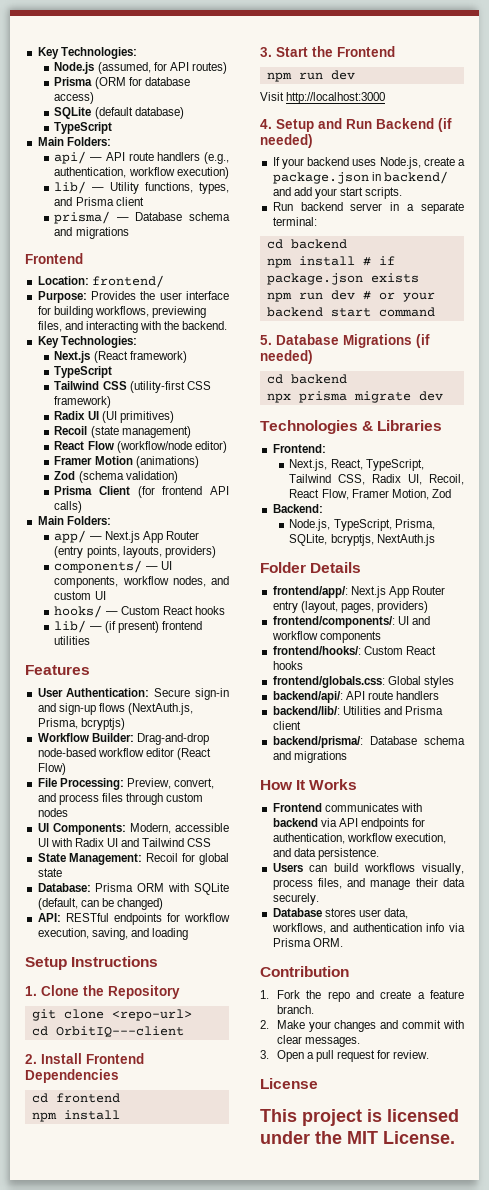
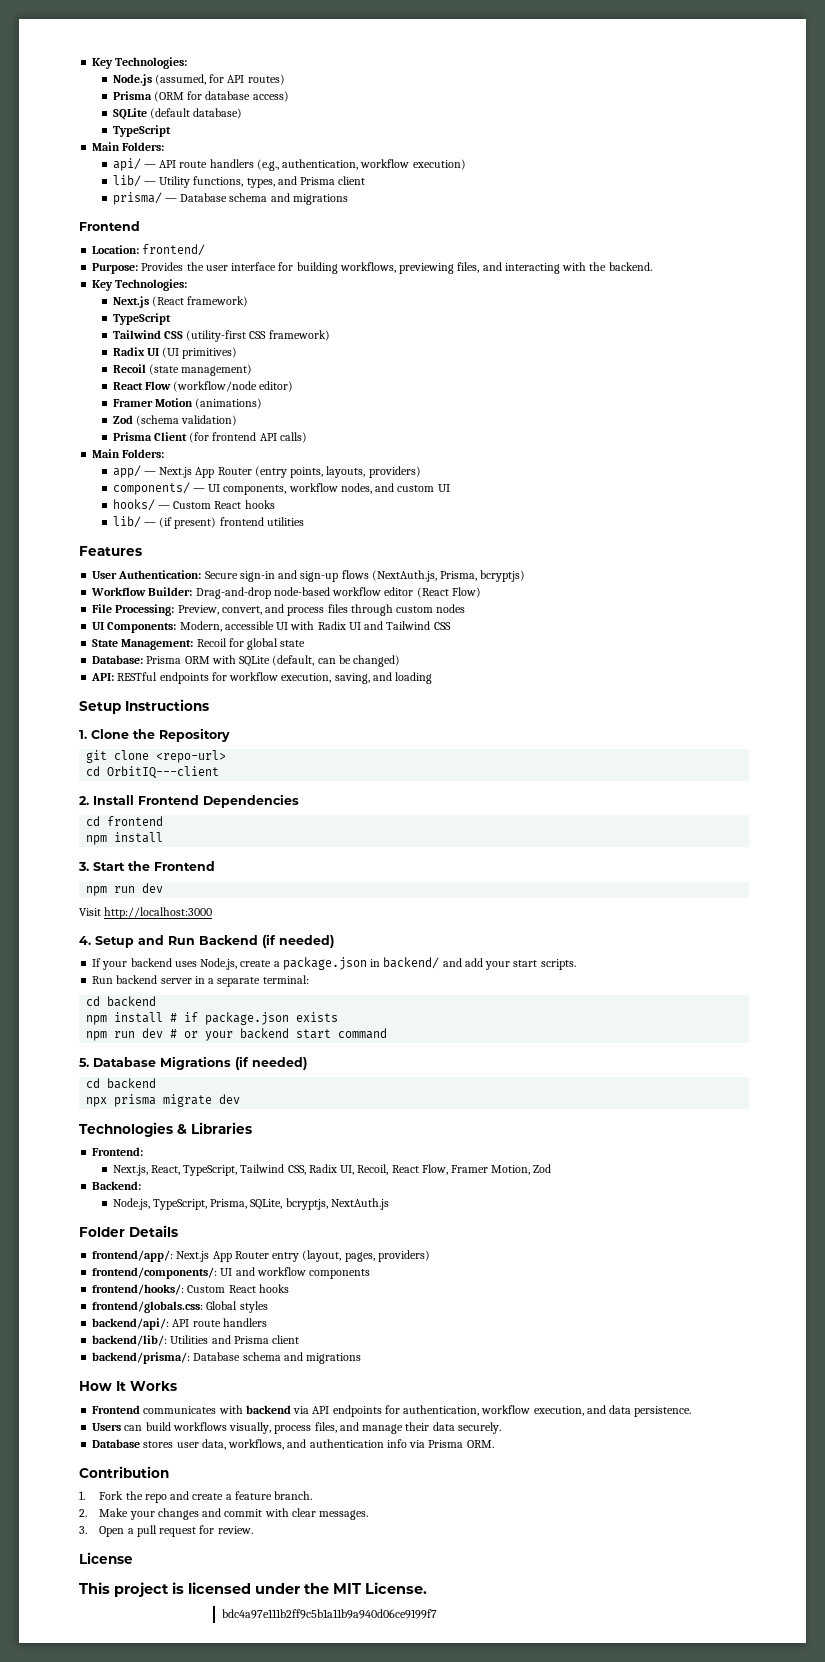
+ bdc4a97e111b2ff9c5b1a11b9a940d06ce9199f7

